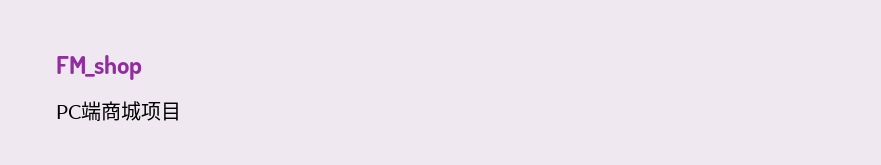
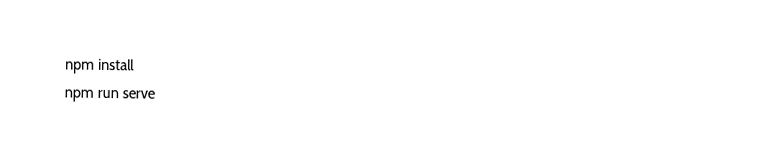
- FM_shop
- PC端商城项目
+ npm install
+ npm run serve

